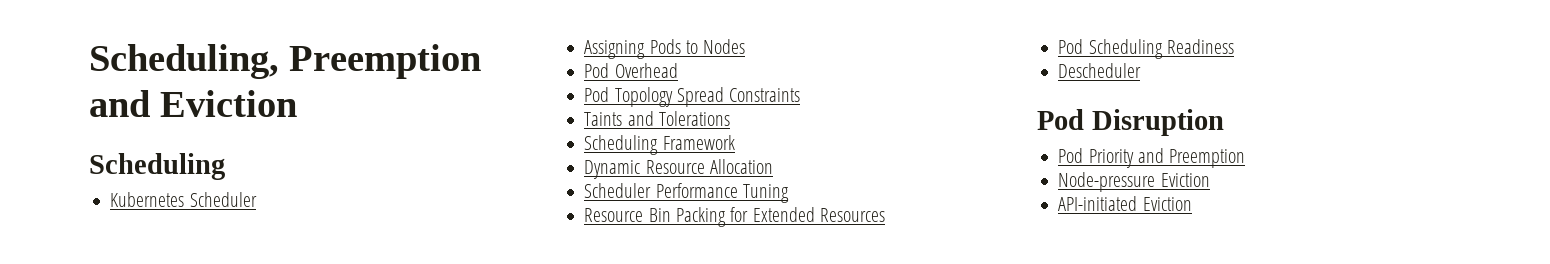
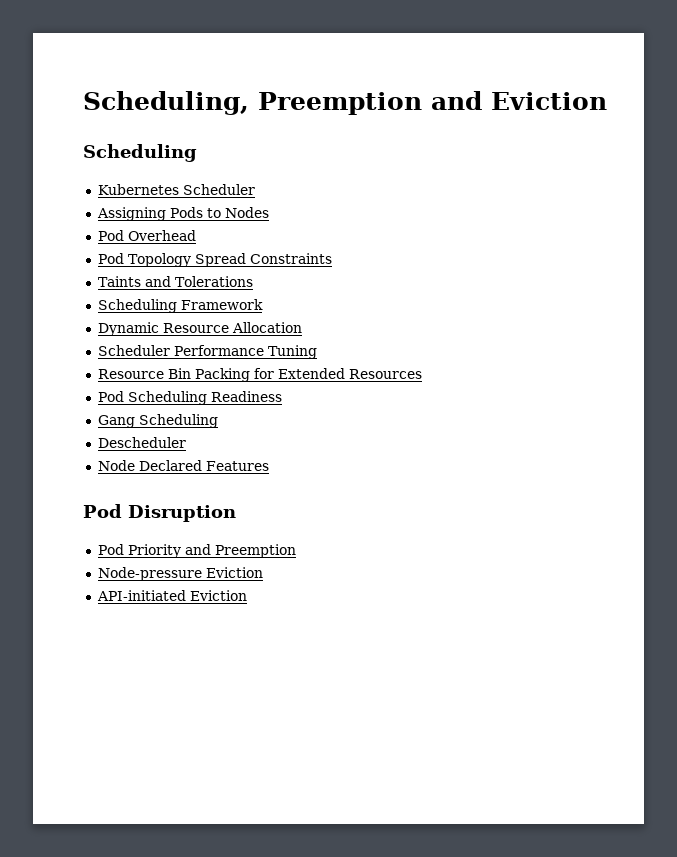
+ Gang Scheduling
+ Node Declared Features

